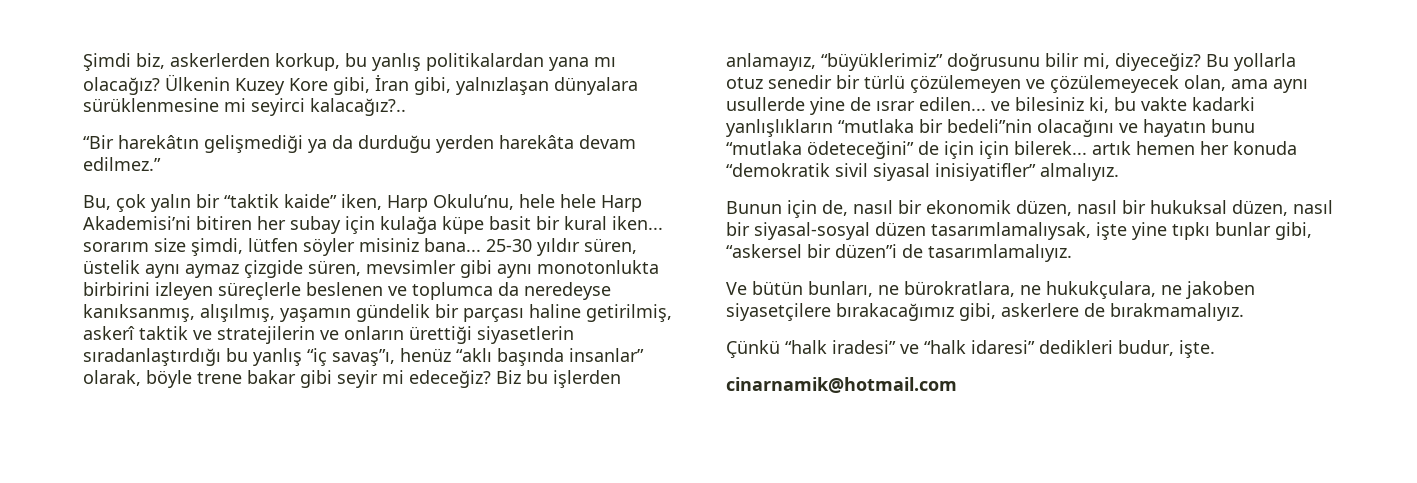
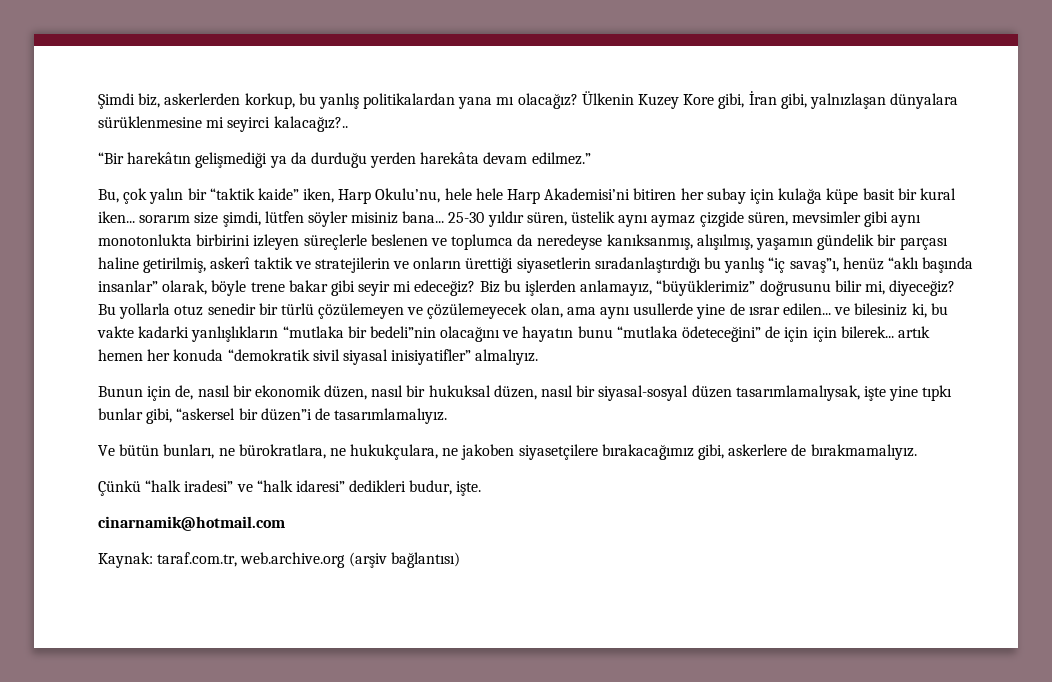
+ Kaynak: taraf.com.tr, web.archive.org (arşiv bağlantısı)

